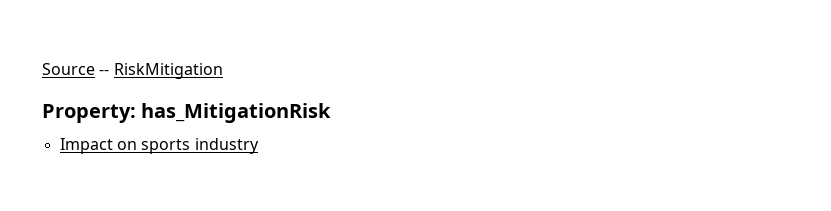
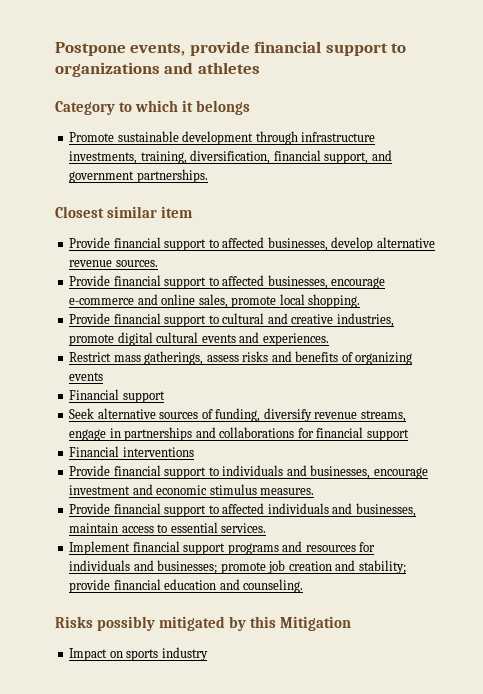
- Source -- RiskMitigation
- Property: has_MitigationRisk
+ Postpone events, provide financial support to organizations and athletes
+ Category to which it belongs
+ Promote sustainable development through infrastructure investments, training, diversification, financial support, and government partnerships.
+ Closest similar item
+ Provide financial support to affected businesses, develop alternative revenue sources.
+ Provide financial support to affected businesses, encourage e-commerce and online sales, promote local shopping.
+ Provide financial support to cultural and creative industries, promote digital cultural events and experiences.
+ Restrict mass gatherings, assess risks and benefits of organizing events
+ Financial support
+ Seek alternative sources of funding, diversify revenue streams, engage in partnerships and collaborations for financial support
+ Financial interventions
+ Provide financial support to individuals and businesses, encourage investment and economic stimulus measures.
+ Provide financial support to affected individuals and businesses, maintain access to essential services.
+ Implement financial support programs and resources for individuals and businesses; promote job creation and stability; provide financial education and counseling.
+ Risks possibly mitigated by this Mitigation

